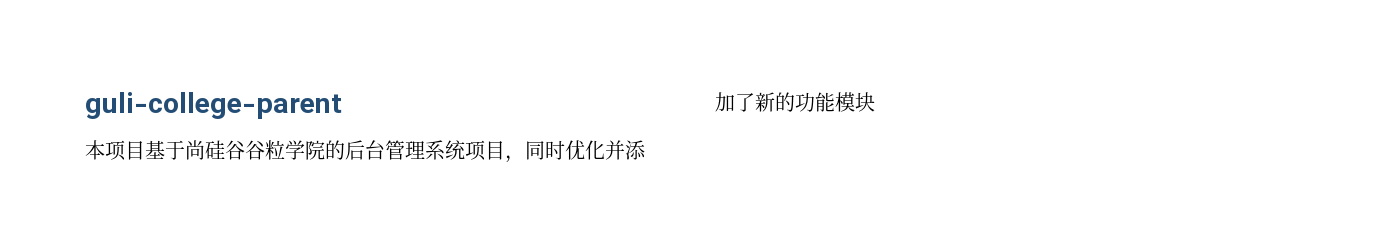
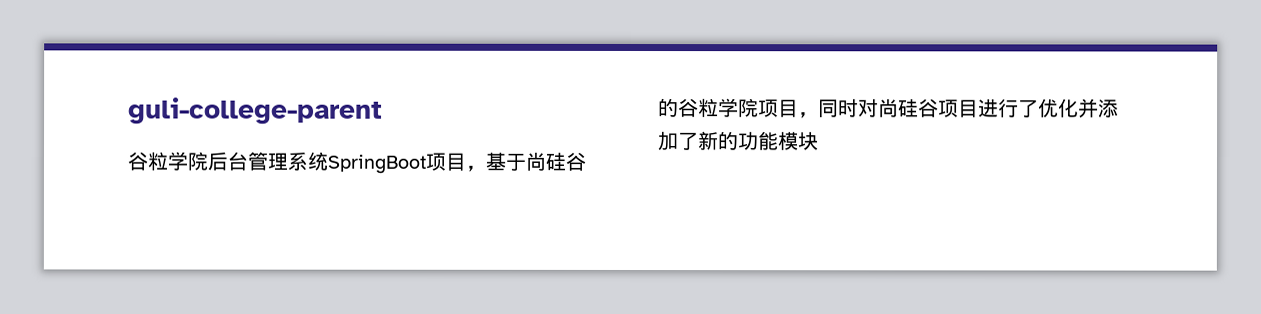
- 本项目基于尚硅谷谷粒学院的后台管理系统项目，同时优化并添加了新的功能模块
+ 谷粒学院后台管理系统SpringBoot项目，基于尚硅谷的谷粒学院项目，同时对尚硅谷项目进行了优化并添加了新的功能模块

